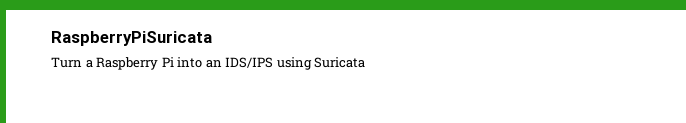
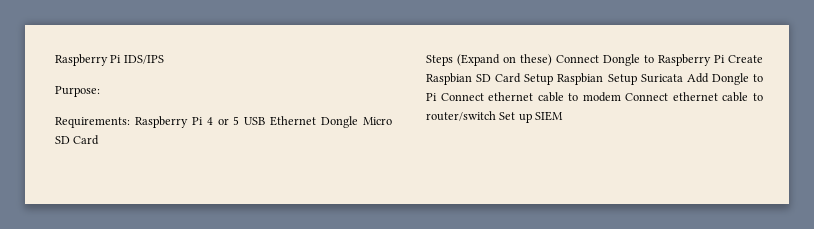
- RaspberryPiSuricata
- Turn a Raspberry Pi into an IDS/IPS using Suricata
+ Raspberry Pi IDS/IPS
+ Purpose:
+ Requirements: Raspberry Pi 4 or 5 USB Ethernet Dongle Micro SD Card
+ Steps (Expand on these) Connect Dongle to Raspberry Pi Create Raspbian SD Card Setup Raspbian Setup Suricata Add Dongle to Pi Connect ethernet cable to modem Connect ethernet cable to router/switch Set up SIEM

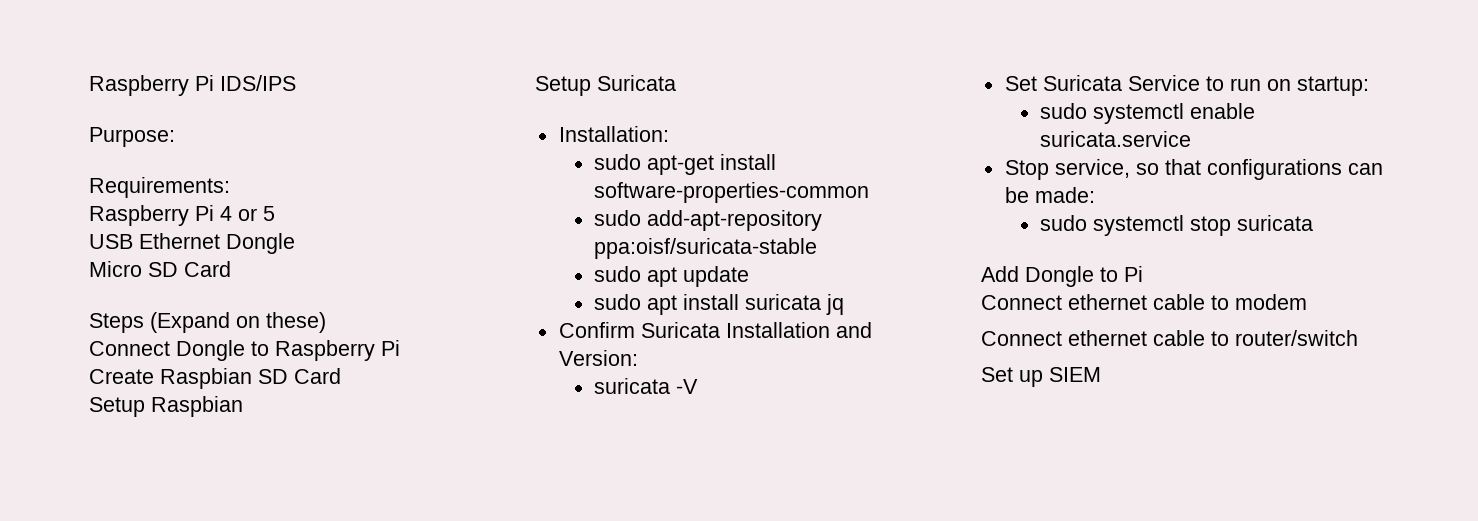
- Requirements: Raspberry Pi 4 or 5 USB Ethernet Dongle Micro SD Card
+ Requirements:
+ Raspberry Pi 4 or 5
+ USB Ethernet Dongle
+ Micro SD Card
- Steps (Expand on these) Connect Dongle to Raspberry Pi Create Raspbian SD Card Setup Raspbian Setup Suricata Add Dongle to Pi Connect ethernet cable to modem Connect ethernet cable to router/switch Set up SIEM
+ Steps (Expand on these)
+ Connect Dongle to Raspberry Pi
+ Create Raspbian SD Card
+ Setup Raspbian
+ Setup Suricata
+ Installation:
+ sudo apt-get install software-properties-common
+ sudo add-apt-repository ppa:oisf/suricata-stable
+ sudo apt update
+ sudo apt install suricata jq
+ Confirm Suricata Installation and Version:
+ suricata -V
+ Set Suricata Service to run on startup:
+ sudo systemctl enable suricata.service
+ Stop service, so that configurations can be made:
+ sudo systemctl stop suricata
+ Add Dongle to Pi
+ Connect ethernet cable to modem
+ Connect ethernet cable to router/switch
+ Set up SIEM

